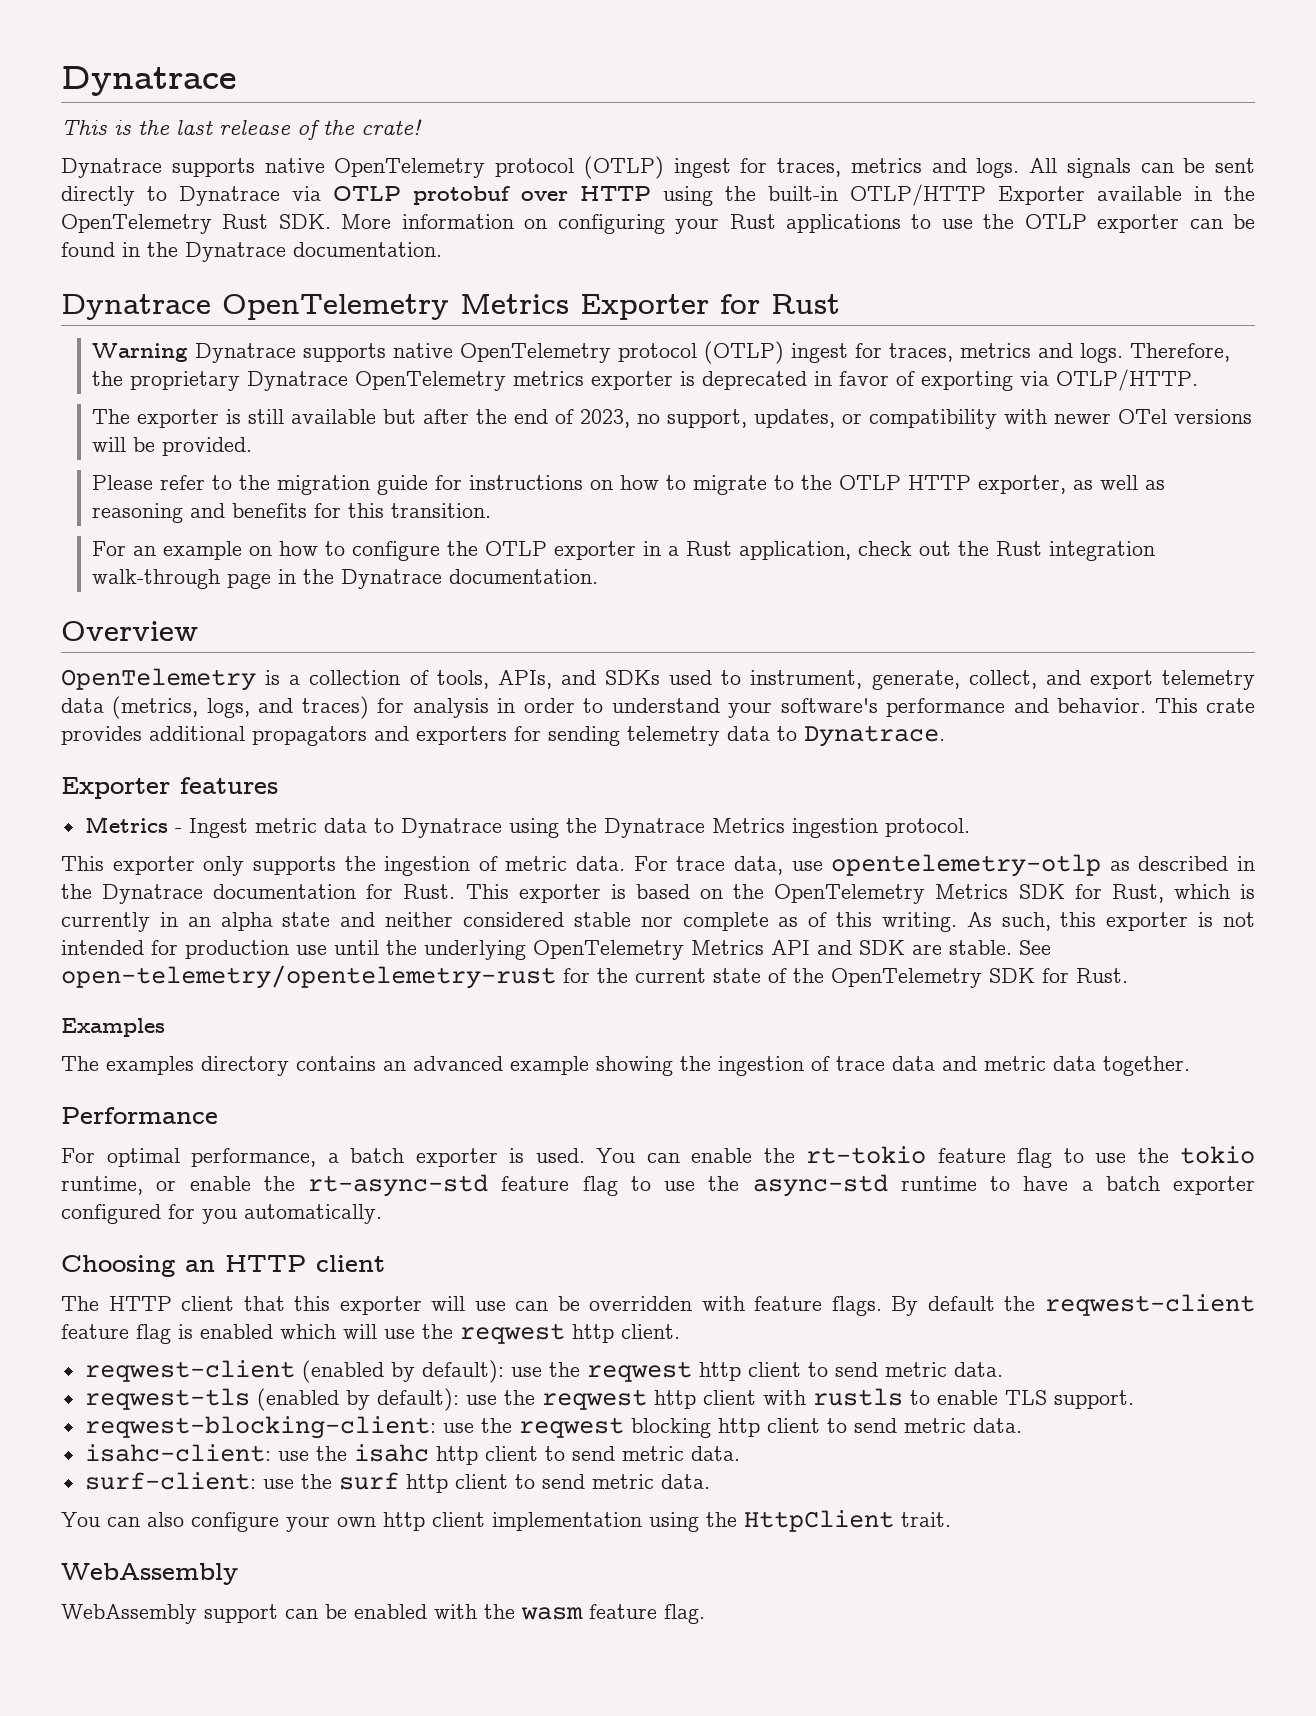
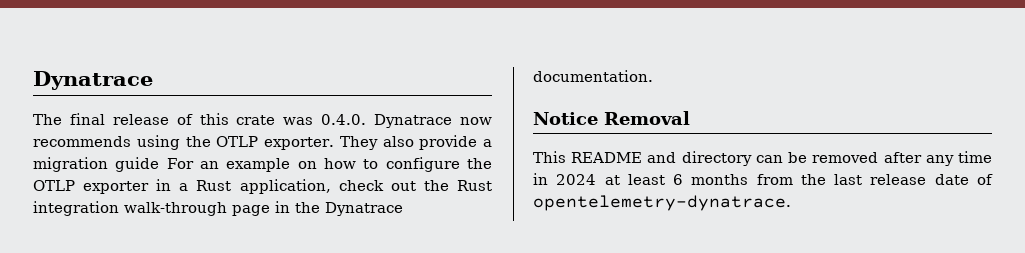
- This is the last release of the crate!
- Dynatrace supports native OpenTelemetry protocol (OTLP) ingest for traces, metrics and logs. All signals can be sent directly to Dynatrace via OTLP protobuf over HTTP using the built-in OTLP/HTTP Exporter available in the OpenTelemetry Rust SDK. More information on configuring your Rust applications to use the OTLP exporter can be found in the Dynatrace documentation.
- Dynatrace OpenTelemetry Metrics Exporter for Rust
- Warning Dynatrace supports native OpenTelemetry protocol (OTLP) ingest for traces, metrics and logs. Therefore, the proprietary Dynatrace OpenTelemetry metrics exporter is deprecated in favor of exporting via OTLP/HTTP.
- The exporter is still available but after the end of 2023, no support, updates, or compatibility with newer OTel versions will be provided.
- Please refer to the migration guide for instructions on how to migrate to the OTLP HTTP exporter, as well as reasoning and benefits for this transition.
- For an example on how to configure the OTLP exporter in a Rust application, check out the Rust integration walk-through page in the Dynatrace documentation.
+ The final release of this crate was 0.4.0. Dynatrace now recommends using the OTLP exporter. They also provide a migration guide For an example on how to configure the OTLP exporter in a Rust application, check out the Rust integration walk-through page in the Dynatrace documentation.
- Overview
- OpenTelemetry is a collection of tools, APIs, and SDKs used to instrument, generate, collect, and export telemetry data (metrics, logs, and traces) for analysis in order to understand your software's performance and behavior. This crate provides additional propagators and exporters for sending telemetry data to Dynatrace.
- Exporter features
- Metrics - Ingest metric data to Dynatrace using the Dynatrace Metrics ingestion protocol.
- This exporter only supports the ingestion of metric data. For trace data, use opentelemetry-otlp as described in the Dynatrace documentation for Rust. This exporter is based on the OpenTelemetry Metrics SDK for Rust, which is currently in an alpha state and neither considered stable nor complete as of this writing. As such, this exporter is not intended for production use until the underlying OpenTelemetry Metrics API and SDK are stable. See open-telemetry/opentelemetry-rust for the current state of the OpenTelemetry SDK for Rust.
- Examples
- The examples directory contains an advanced example showing the ingestion of trace data and metric data together.
- Performance
- For optimal performance, a batch exporter is used. You can enable the rt-tokio feature flag to use the tokio runtime, or enable the rt-async-std feature flag to use the async-std runtime to have a batch exporter configured for you automatically.
- Choosing an HTTP client
- The HTTP client that this exporter will use can be overridden with feature flags. By default the reqwest-client feature flag is enabled which will use the reqwest http client.
- reqwest-client (enabled by default): use the reqwest http client to send metric data.
- reqwest-tls (enabled by default): use the reqwest http client with rustls to enable TLS support.
- reqwest-blocking-client: use the reqwest blocking http client to send metric data.
- isahc-client: use the isahc http client to send metric data.
- surf-client: use the surf http client to send metric data.
- You can also configure your own http client implementation using the HttpClient trait.
- WebAssembly
- WebAssembly support can be enabled with the wasm feature flag.
+ Notice Removal
+ This README and directory can be removed after any time in 2024 at least 6 months from the last release date of opentelemetry-dynatrace.

